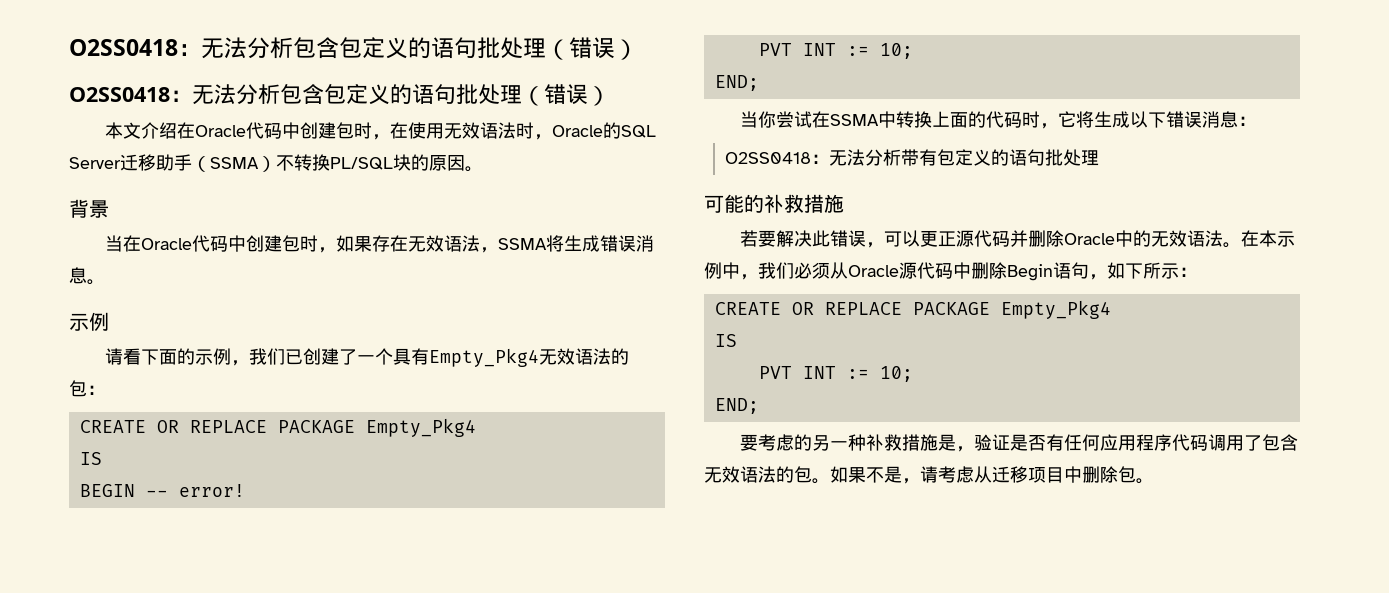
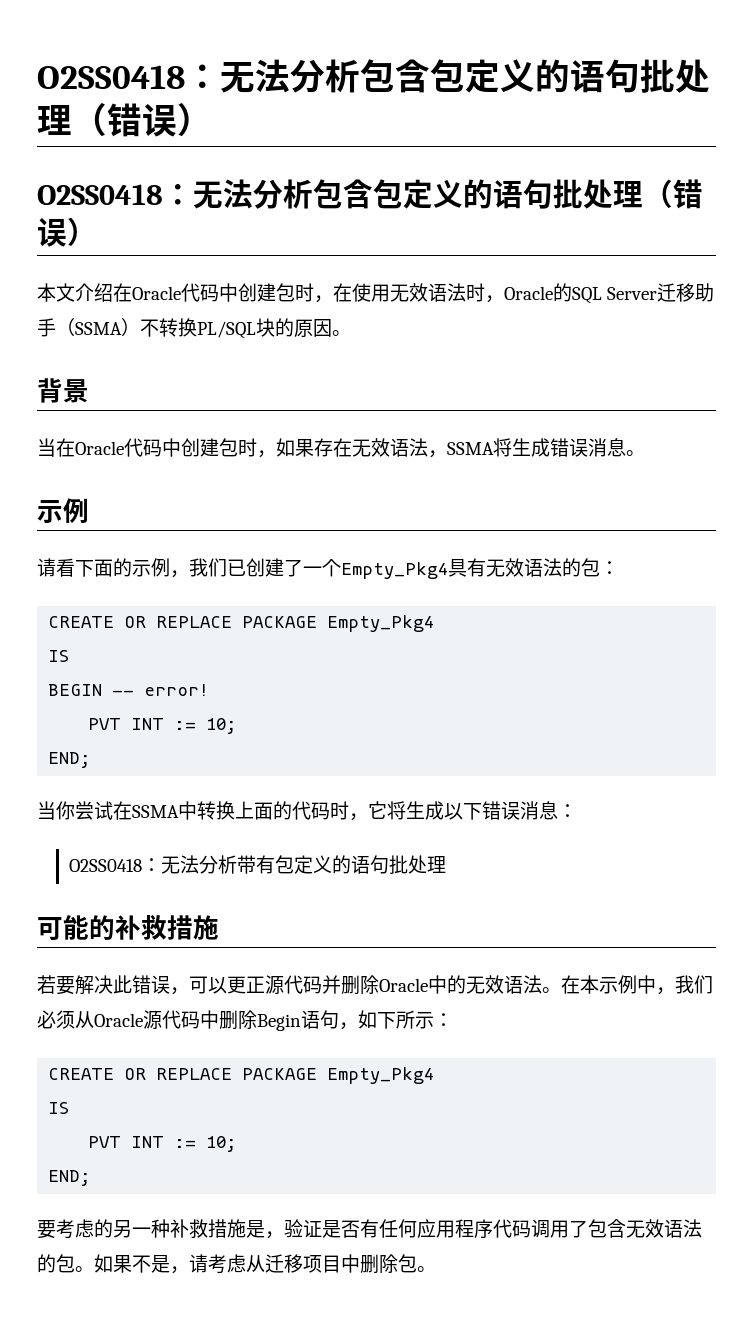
- 请看下面的示例，我们已创建了一个具有Empty_Pkg4无效语法的包：
+ 请看下面的示例，我们已创建了一个Empty_Pkg4具有无效语法的包：

